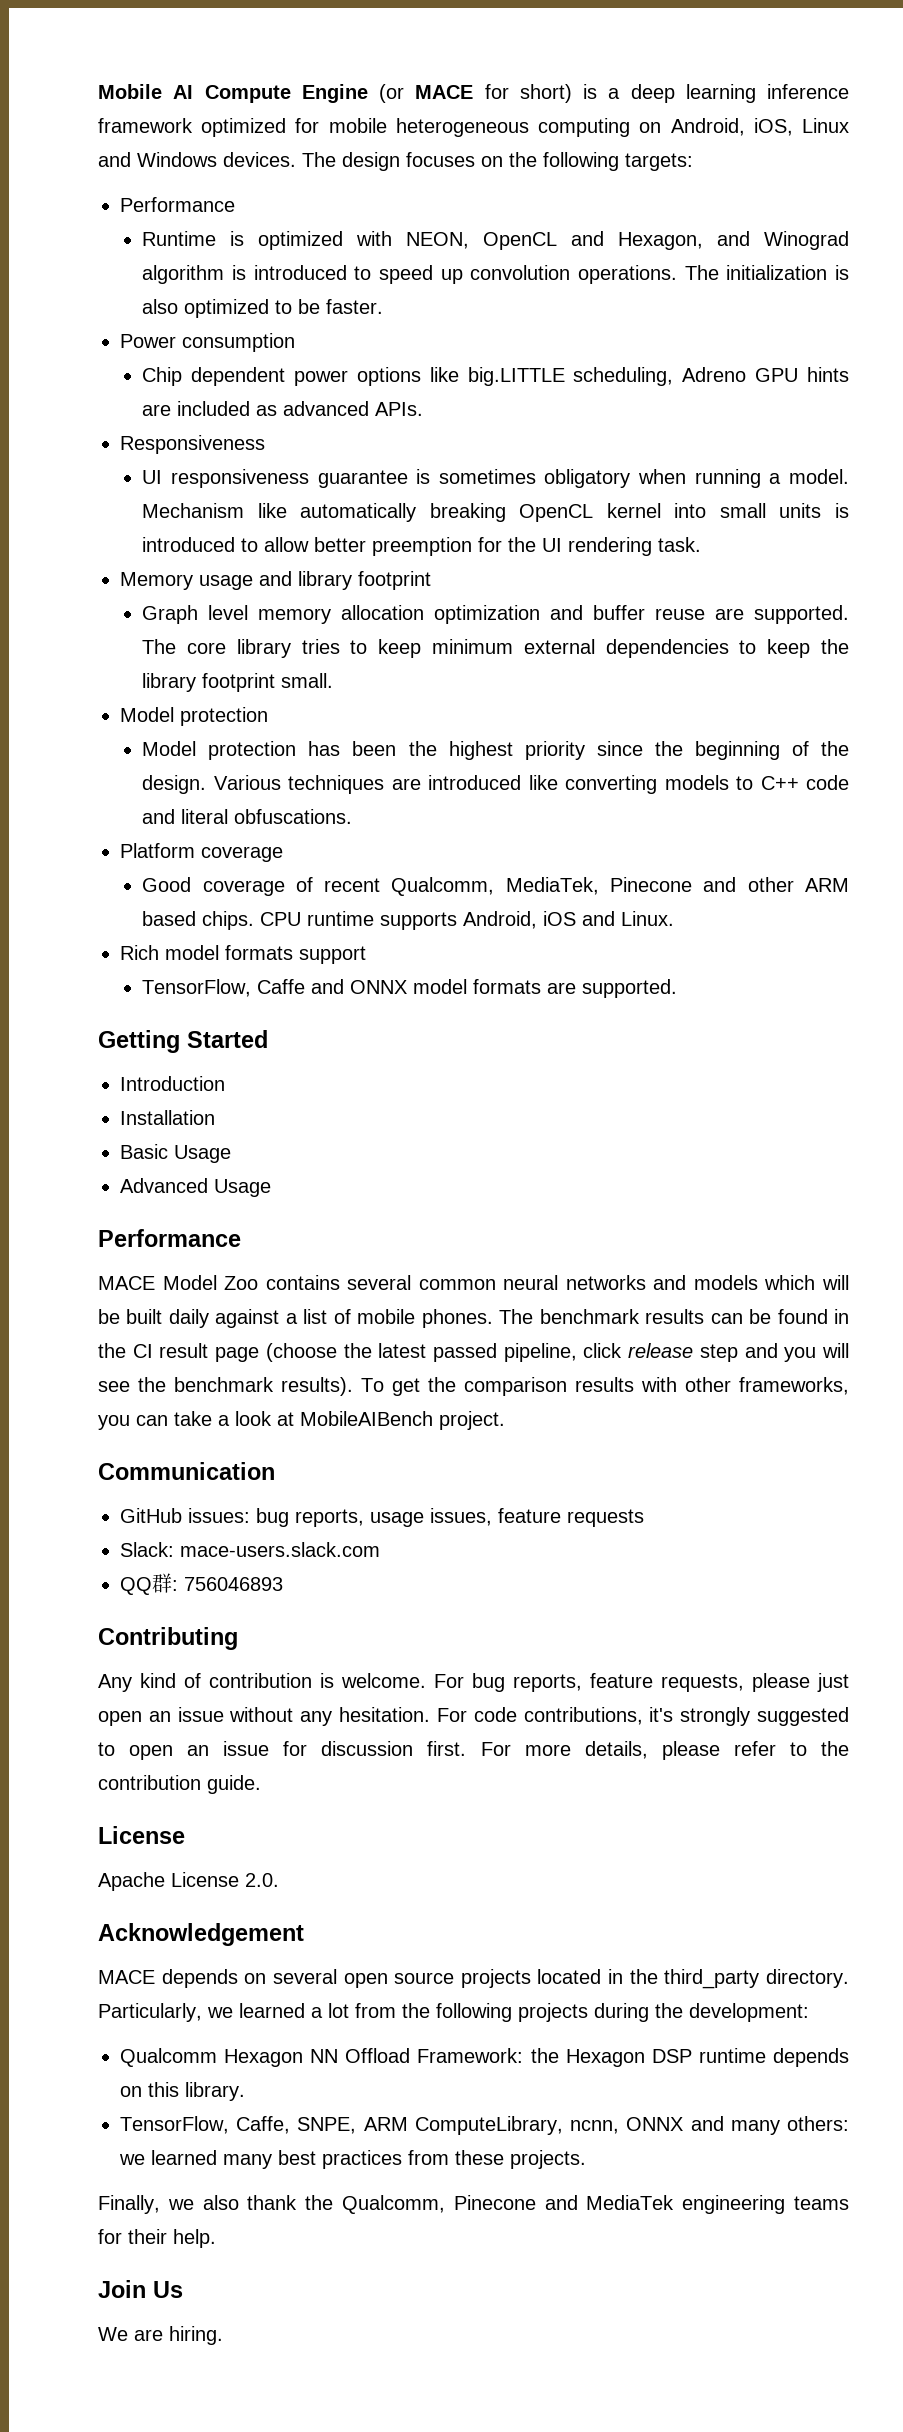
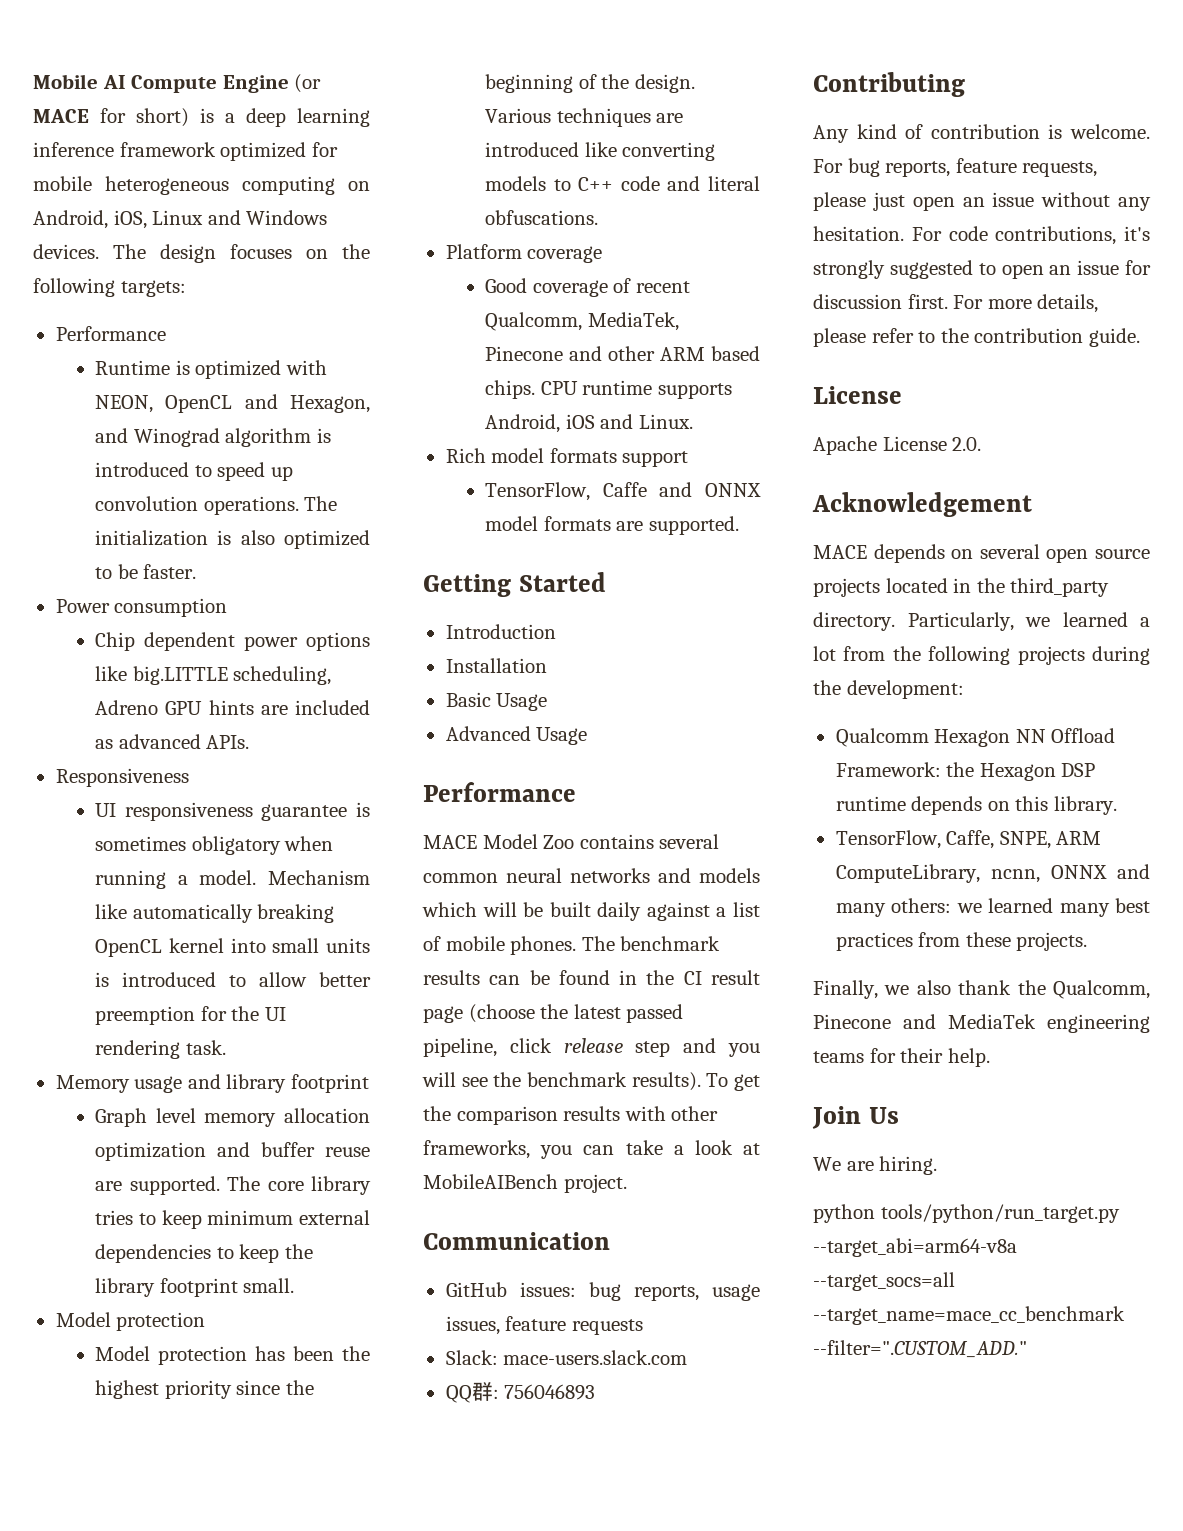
+ python tools/python/run_target.py --target_abi=arm64-v8a --target_socs=all --target_name=mace_cc_benchmark --filter=".CUSTOM_ADD."

